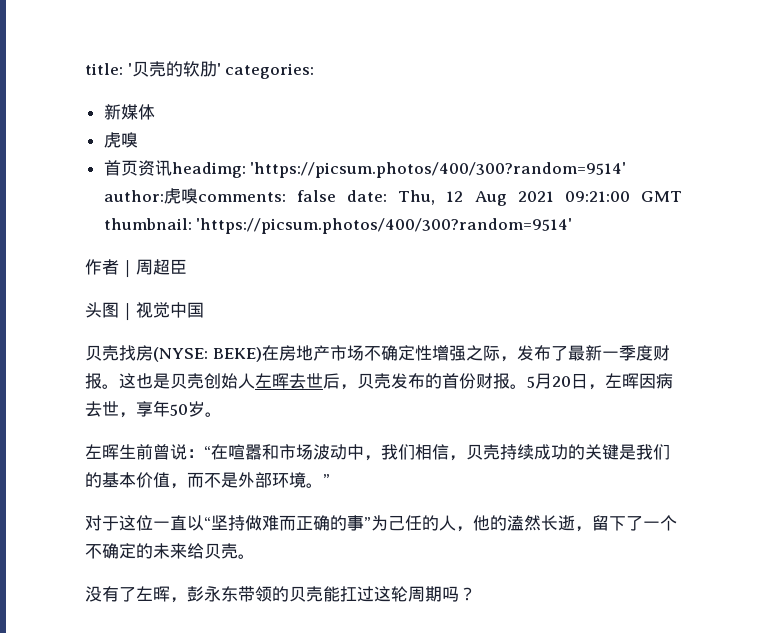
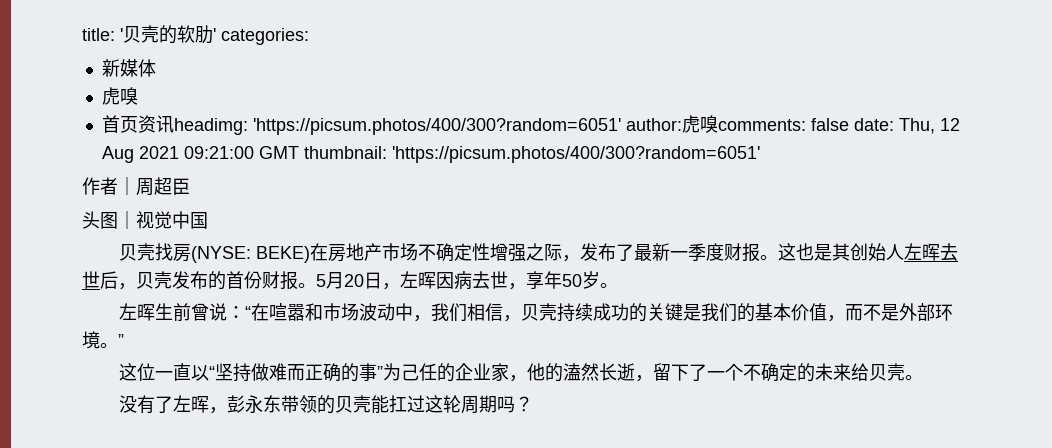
- 首页资讯headimg: 'https://picsum.photos/400/300?random=9514' author:虎嗅comments: false date: Thu, 12 Aug 2021 09:21:00 GMT thumbnail: 'https://picsum.photos/400/300?random=9514'
+ 首页资讯headimg: 'https://picsum.photos/400/300?random=6051' author:虎嗅comments: false date: Thu, 12 Aug 2021 09:21:00 GMT thumbnail: 'https://picsum.photos/400/300?random=6051'
- 这也是贝壳创始人左晖去世后，贝壳发布的首份财报。
+ 这也是其创始人左晖去世后，贝壳发布的首份财报。
- 对于这位一直以“坚持做难而正确的事”为己任的人，他的溘然长逝，留下了一个不确定的未来给贝壳。
+ 这位一直以“坚持做难而正确的事”为己任的企业家，他的溘然长逝，留下了一个不确定的未来给贝壳。

